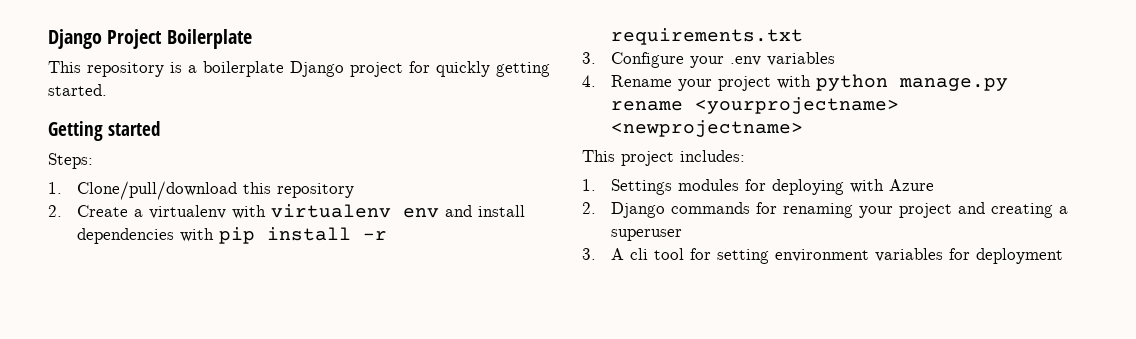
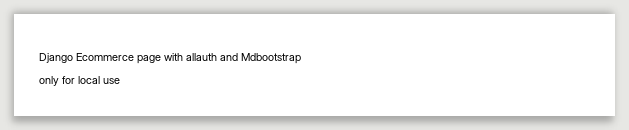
- Django Project Boilerplate
- This repository is a boilerplate Django project for quickly getting started.
- Getting started
- Steps:
- 1. Clone/pull/download this repository
- 2. Create a virtualenv with virtualenv env and install dependencies with pip install -r requirements.txt
- 3. Configure your .env variables
- 4. Rename your project with python manage.py rename <yourprojectname> <newprojectname>
- This project includes:
- 1. Settings modules for deploying with Azure
- 2. Django commands for renaming your project and creating a superuser
- 3. A cli tool for setting environment variables for deployment
+ Django Ecommerce page with allauth and Mdbootstrap
+ only for local use

